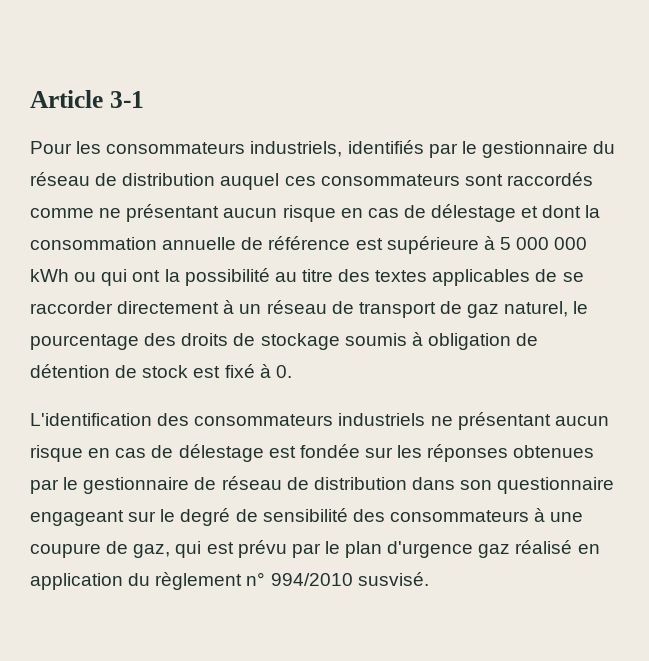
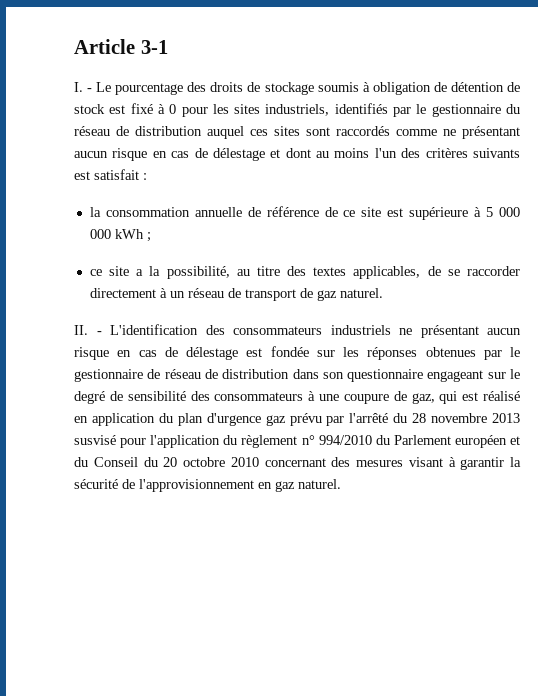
- Pour les consommateurs industriels, identifiés par le gestionnaire du réseau de distribution auquel ces consommateurs sont raccordés comme ne présentant aucun risque en cas de délestage et dont la consommation annuelle de référence est supérieure à 5 000 000 kWh ou qui ont la possibilité au titre des textes applicables de se raccorder directement à un réseau de transport de gaz naturel, le pourcentage des droits de stockage soumis à obligation de détention de stock est fixé à 0.
- L'identification des consommateurs industriels ne présentant aucun risque en cas de délestage est fondée sur les réponses obtenues par le gestionnaire de réseau de distribution dans son questionnaire engageant sur le degré de sensibilité des consommateurs à une coupure de gaz, qui est prévu par le plan d'urgence gaz réalisé en application du règlement n° 994/2010 susvisé.
+ I. - Le pourcentage des droits de stockage soumis à obligation de détention de stock est fixé à 0 pour les sites industriels, identifiés par le gestionnaire du réseau de distribution auquel ces sites sont raccordés comme ne présentant aucun risque en cas de délestage et dont au moins l'un des critères suivants est satisfait :
+ la consommation annuelle de référence de ce site est supérieure à 5 000 000 kWh ;
+ ce site a la possibilité, au titre des textes applicables, de se raccorder directement à un réseau de transport de gaz naturel.
+ II. - L'identification des consommateurs industriels ne présentant aucun risque en cas de délestage est fondée sur les réponses obtenues par le gestionnaire de réseau de distribution dans son questionnaire engageant sur le degré de sensibilité des consommateurs à une coupure de gaz, qui est réalisé en application du plan d'urgence gaz prévu par l'arrêté du 28 novembre 2013 susvisé pour l'application du règlement n° 994/2010 du Parlement européen et du Conseil du 20 octobre 2010 concernant des mesures visant à garantir la sécurité de l'approvisionnement en gaz naturel.

